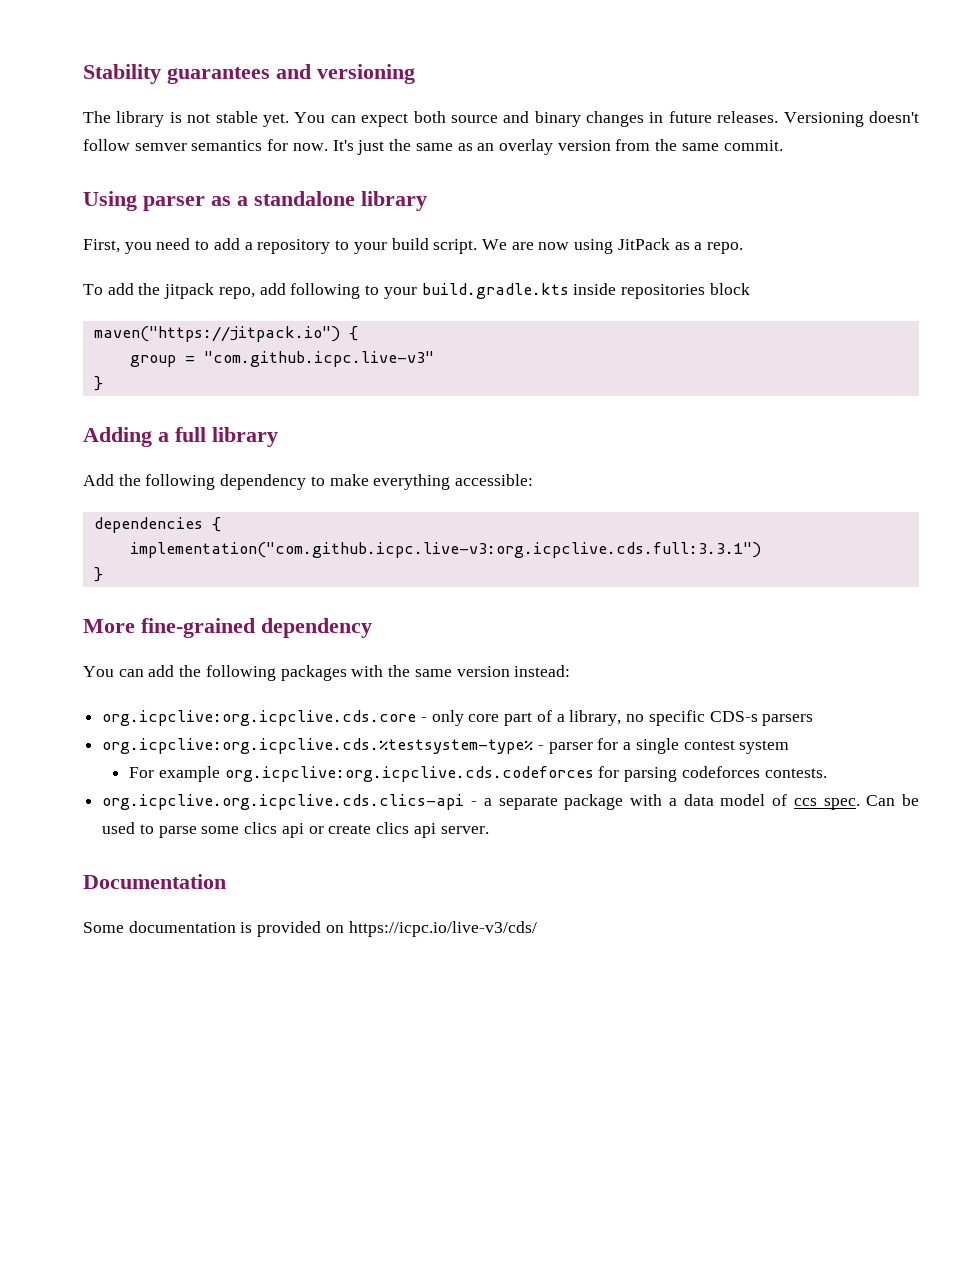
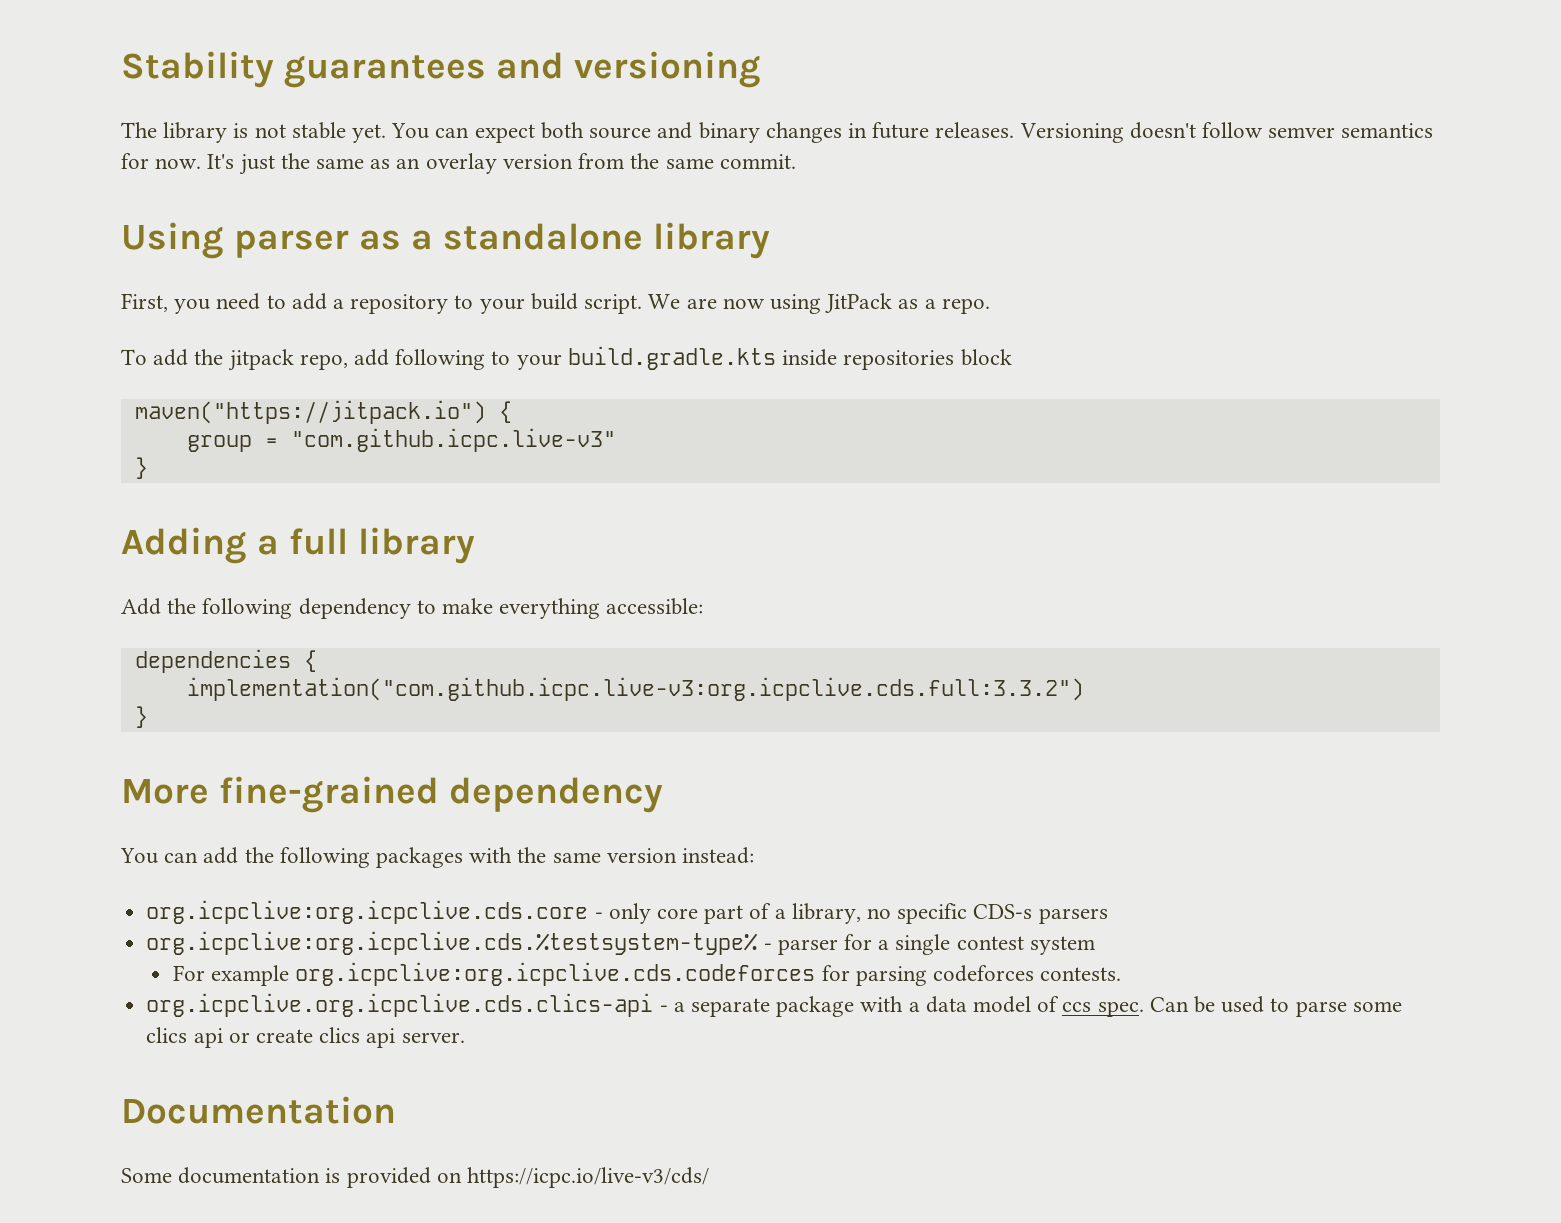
- implementation("com.github.icpc.live-v3:org.icpclive.cds.full:3.3.1")
+ implementation("com.github.icpc.live-v3:org.icpclive.cds.full:3.3.2")

